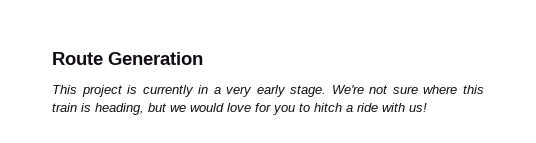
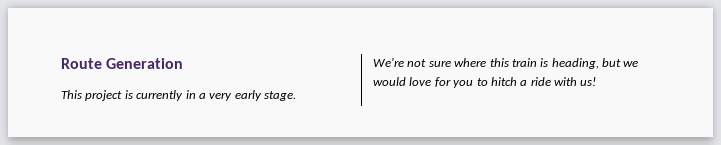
- This project is currently in a very early stage. We're not sure where this train is heading, but we would love for you to hitch a ride with us!
+ This project is currently in a very early stage.
+ We're not sure where this train is heading, but we would love for you to hitch a ride with us!

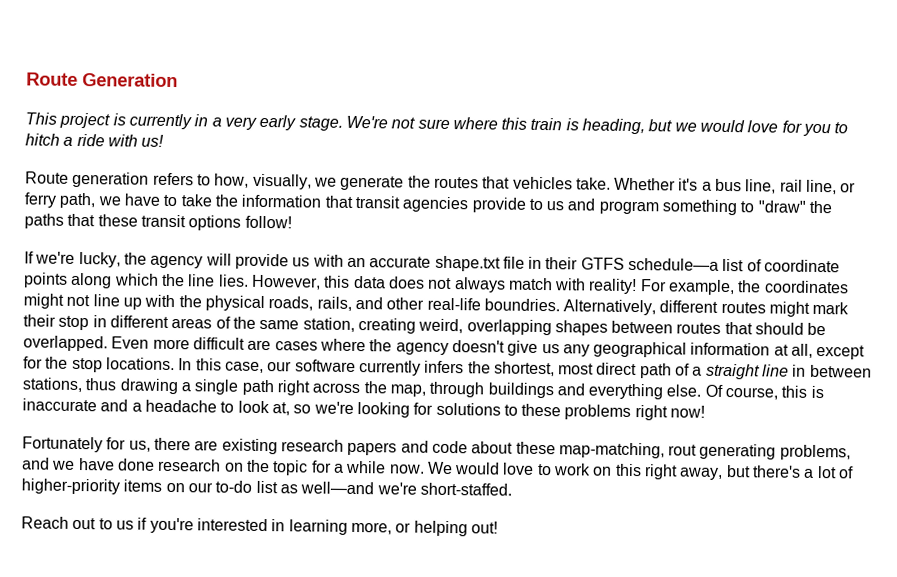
- This project is currently in a very early stage.
- We're not sure where this train is heading, but we would love for you to hitch a ride with us!
+ This project is currently in a very early stage. We're not sure where this train is heading, but we would love for you to hitch a ride with us!
+ Route generation refers to how, visually, we generate the routes that vehicles take. Whether it's a bus line, rail line, or ferry path, we have to take the information that transit agencies provide to us and program something to "draw" the paths that these transit options follow!
+ If we're lucky, the agency will provide us with an accurate shape.txt file in their GTFS schedule—a list of coordinate points along which the line lies. However, this data does not always match with reality! For example, the coordinates might not line up with the physical roads, rails, and other real-life boundries. Alternatively, different routes might mark their stop in different areas of the same station, creating weird, overlapping shapes between routes that should be overlapped. Even more difficult are cases where the agency doesn't give us any geographical information at all, except for the stop locations. In this case, our software currently infers the shortest, most direct path of a straight line in between stations, thus drawing a single path right across the map, through buildings and everything else. Of course, this is inaccurate and a headache to look at, so we're looking for solutions to these problems right now!
+ Fortunately for us, there are existing research papers and code about these map-matching, rout generating problems, and we have done research on the topic for a while now. We would love to work on this right away, but there's a lot of higher-priority items on our to-do list as well—and we're short-staffed.
+ Reach out to us if you're interested in learning more, or helping out!

